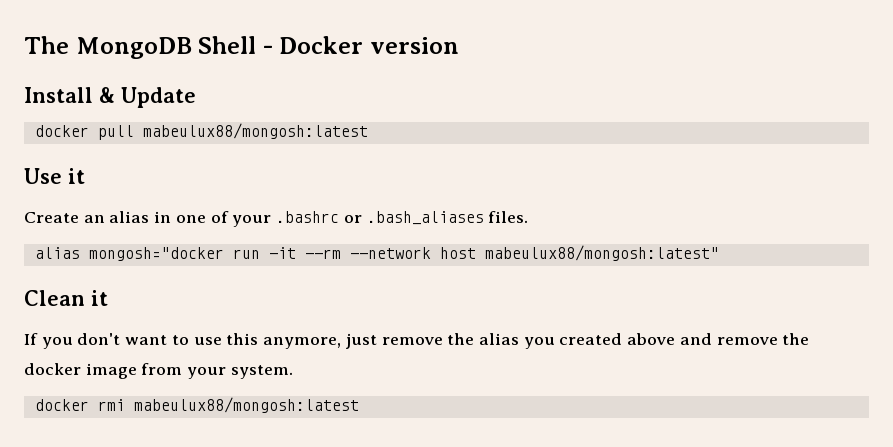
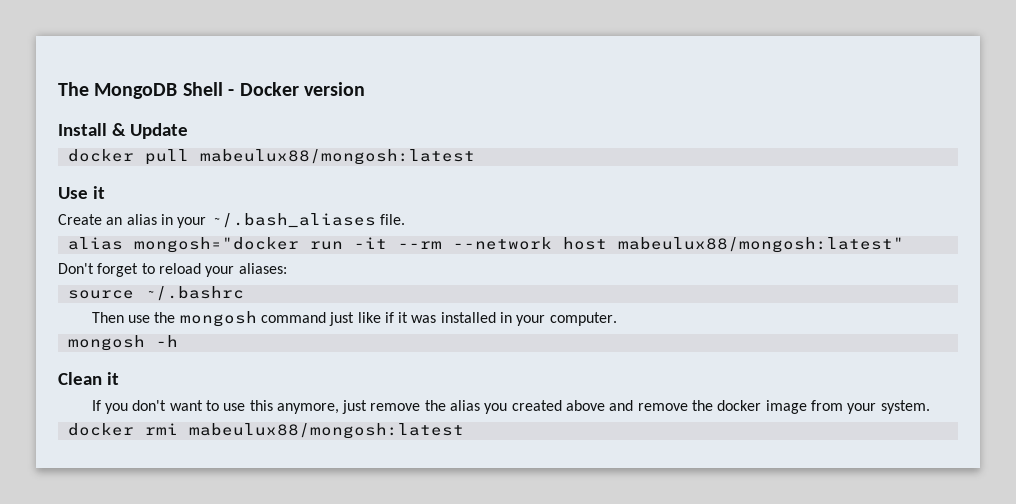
- Create an alias in one of your .bashrc or .bash_aliases files.
+ Create an alias in your ~/.bash_aliases file.
+ Don't forget to reload your aliases:
+ source ~/.bashrc
+ Then use the mongosh command just like if it was installed in your computer.
+ mongosh -h

